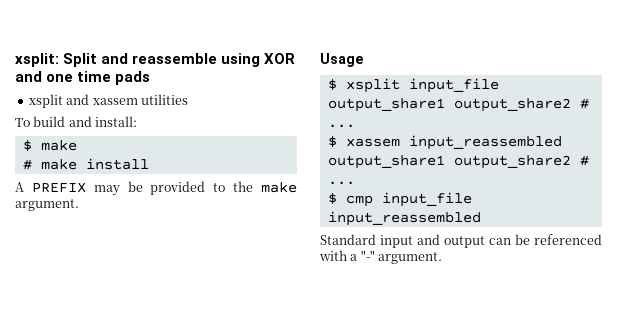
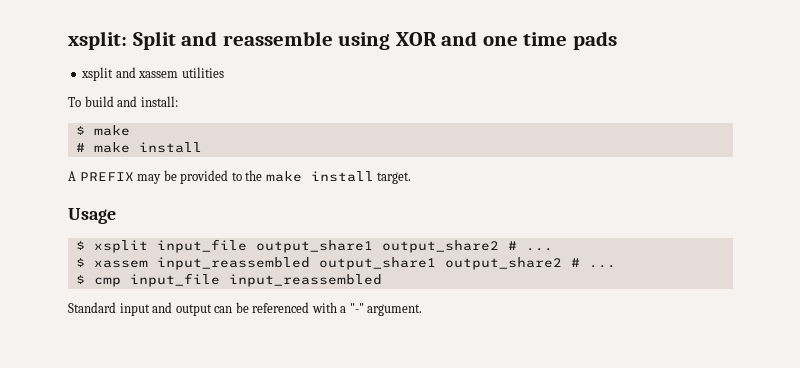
- A PREFIX may be provided to the make argument.
+ A PREFIX may be provided to the make install target.

